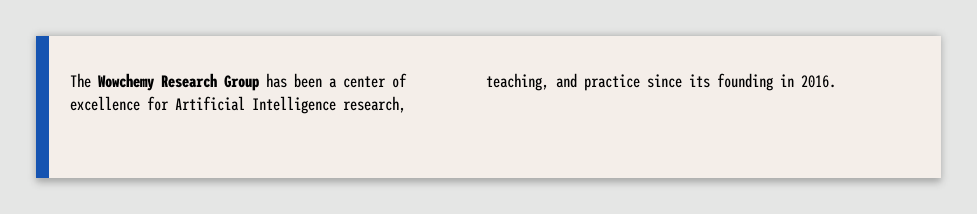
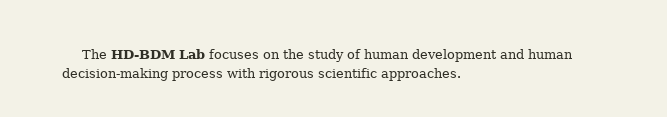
- The Wowchemy Research Group has been a center of excellence for Artificial Intelligence research, teaching, and practice since its founding in 2016.
+ The HD-BDM Lab focuses on the study of human development and human decision-making process with rigorous scientific approaches.

